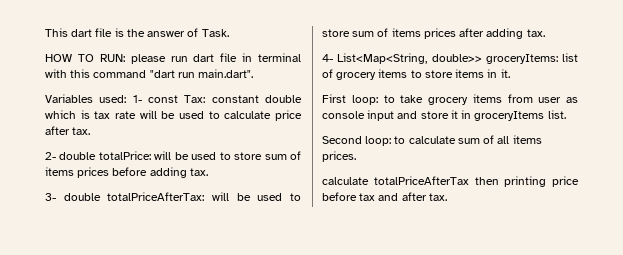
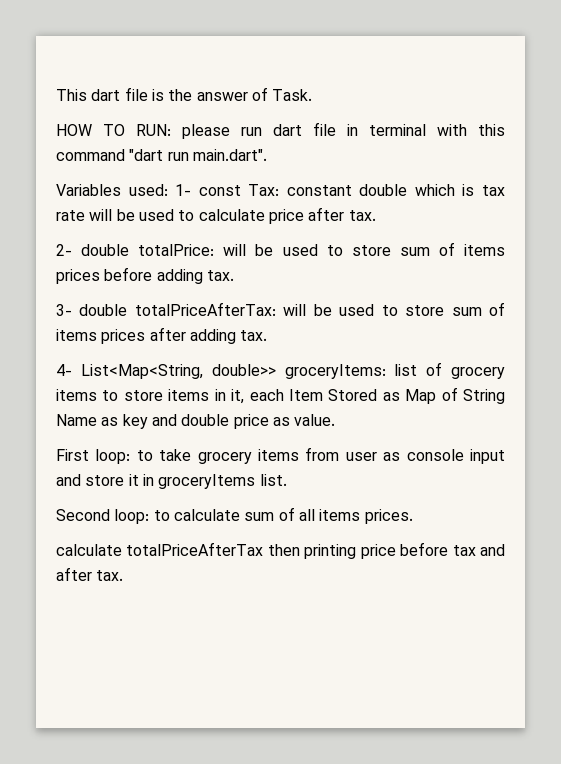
- 4- List<Map<String, double>> groceryItems: list of grocery items to store items in it.
+ 4- List<Map<String, double>> groceryItems: list of grocery items to store items in it, each Item Stored as Map of String Name as key and double price as value.

